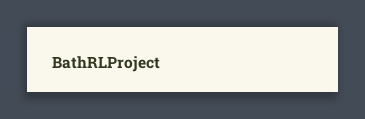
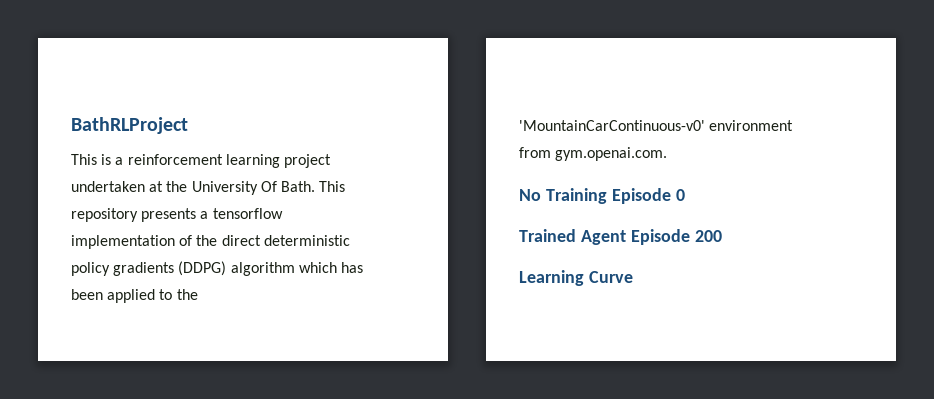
+ This is a reinforcement learning project undertaken at the University Of Bath. This repository presents a tensorflow implementation of the direct deterministic policy gradients (DDPG) algorithm which has been applied to the 'MountainCarContinuous-v0' environment from gym.openai.com.
+ No Training Episode 0
+ Trained Agent Episode 200
+ Learning Curve

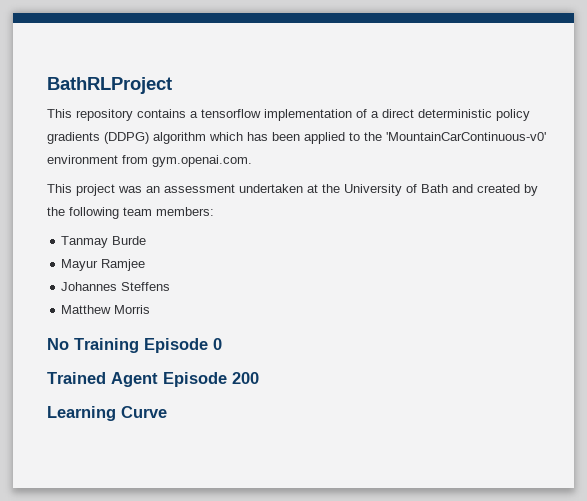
- This is a reinforcement learning project undertaken at the University Of Bath. This repository presents a tensorflow implementation of the direct deterministic policy gradients (DDPG) algorithm which has been applied to the 'MountainCarContinuous-v0' environment from gym.openai.com.
+ This repository contains a tensorflow implementation of a direct deterministic policy gradients (DDPG) algorithm which has been applied to the 'MountainCarContinuous-v0' environment from gym.openai.com.
+ This project was an assessment undertaken at the University of Bath and created by the following team members:
+ Tanmay Burde
+ Mayur Ramjee
+ Johannes Steffens
+ Matthew Morris

